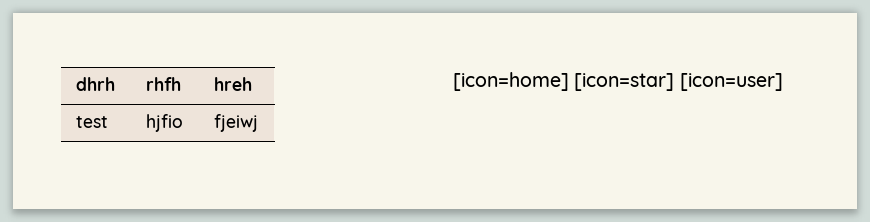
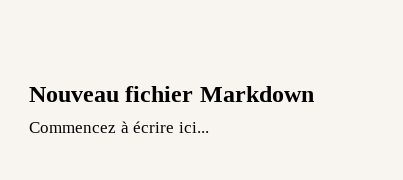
- dhrh | rhfh | hreh
- test | hjfio | fjeiwj
- [icon=home] [icon=star] [icon=user]
+ Nouveau fichier Markdown
+ Commencez à écrire ici...

